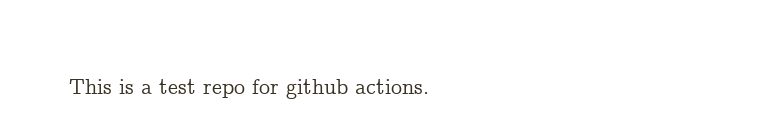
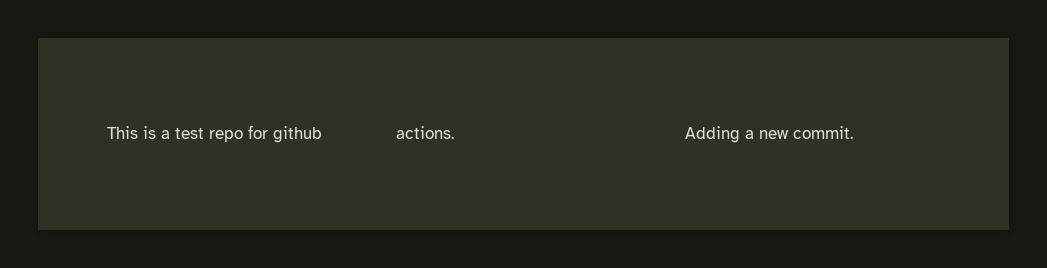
+ Adding a new commit.

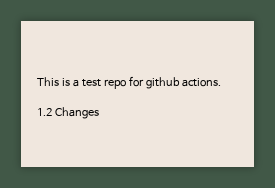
- Adding a new commit.
+ 1.2 Changes

